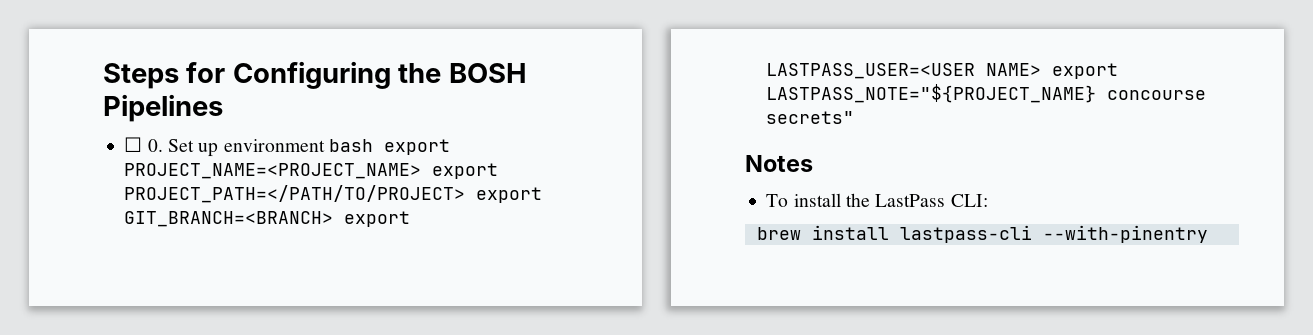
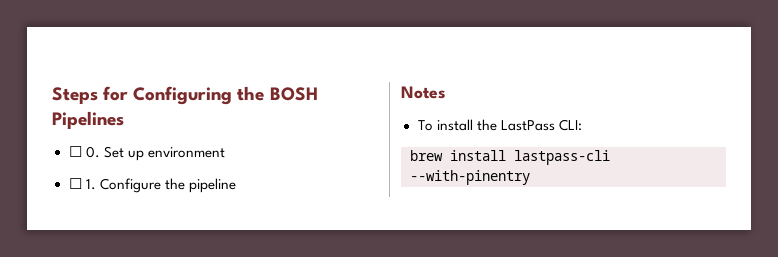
- ☐ 0. Set up environment bash export PROJECT_NAME=<PROJECT_NAME> export PROJECT_PATH=</PATH/TO/PROJECT> export GIT_BRANCH=<BRANCH> export LASTPASS_USER=<USER NAME> export LASTPASS_NOTE="${PROJECT_NAME} concourse secrets"
+ ☐ 0. Set up environment
+ ☐ 1. Configure the pipeline

